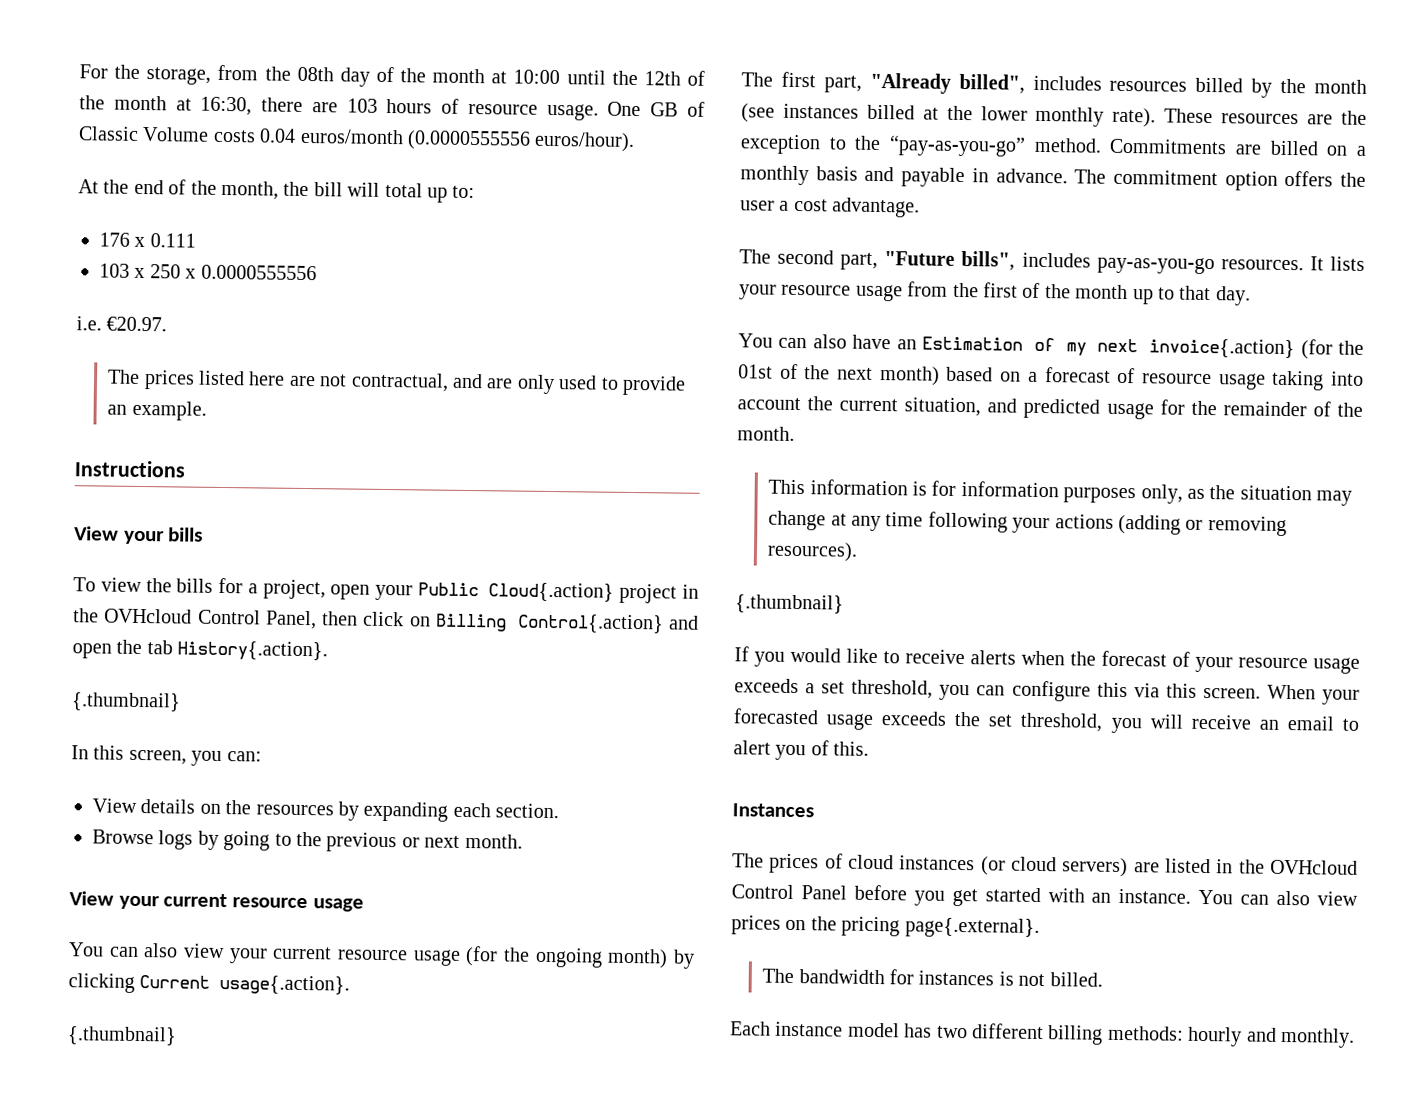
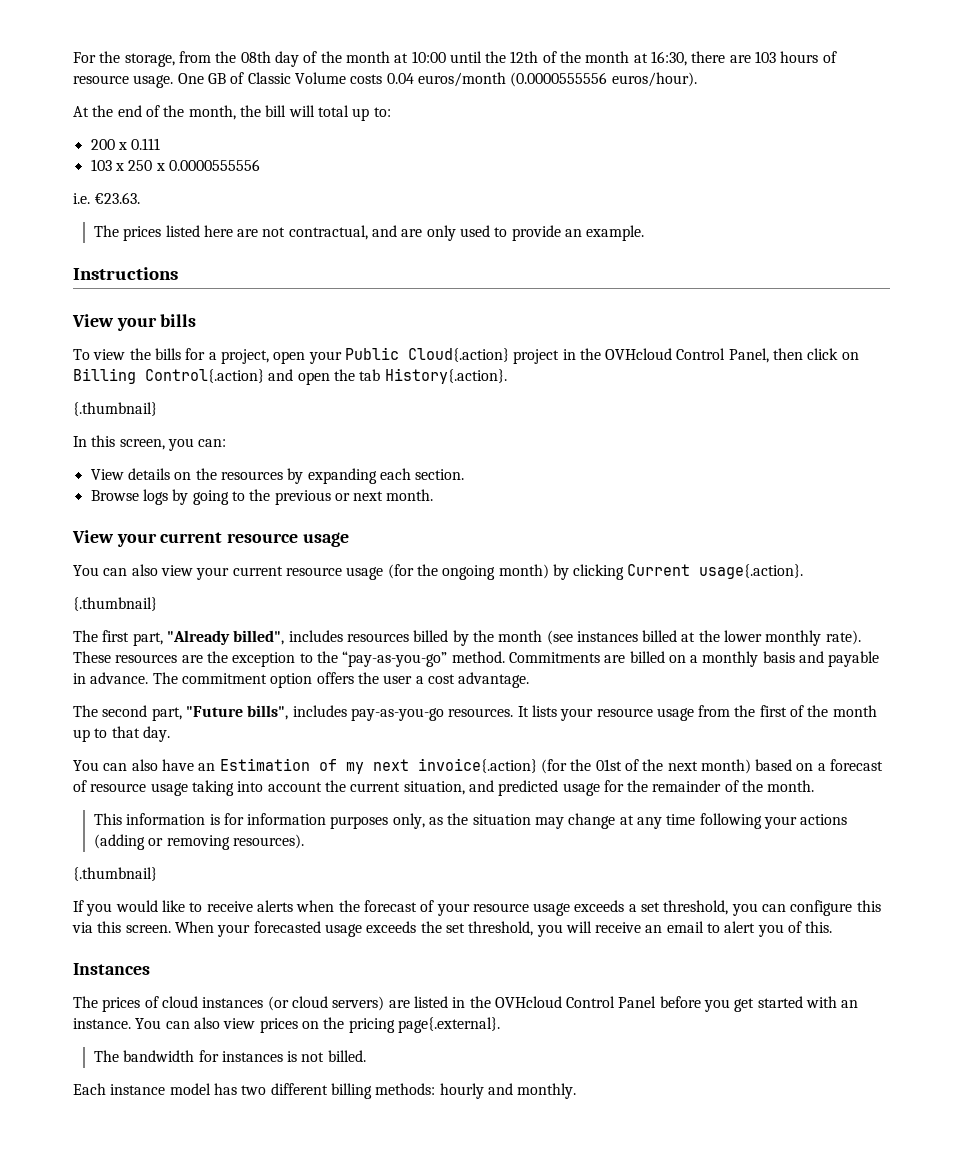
- 176 x 0.111
+ 200 x 0.111
- i.e. €20.97.
+ i.e. €23.63.

